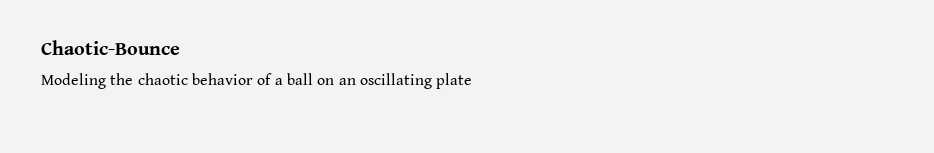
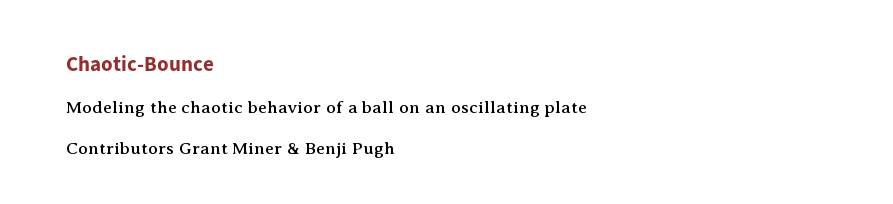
+ Contributors Grant Miner & Benji Pugh

